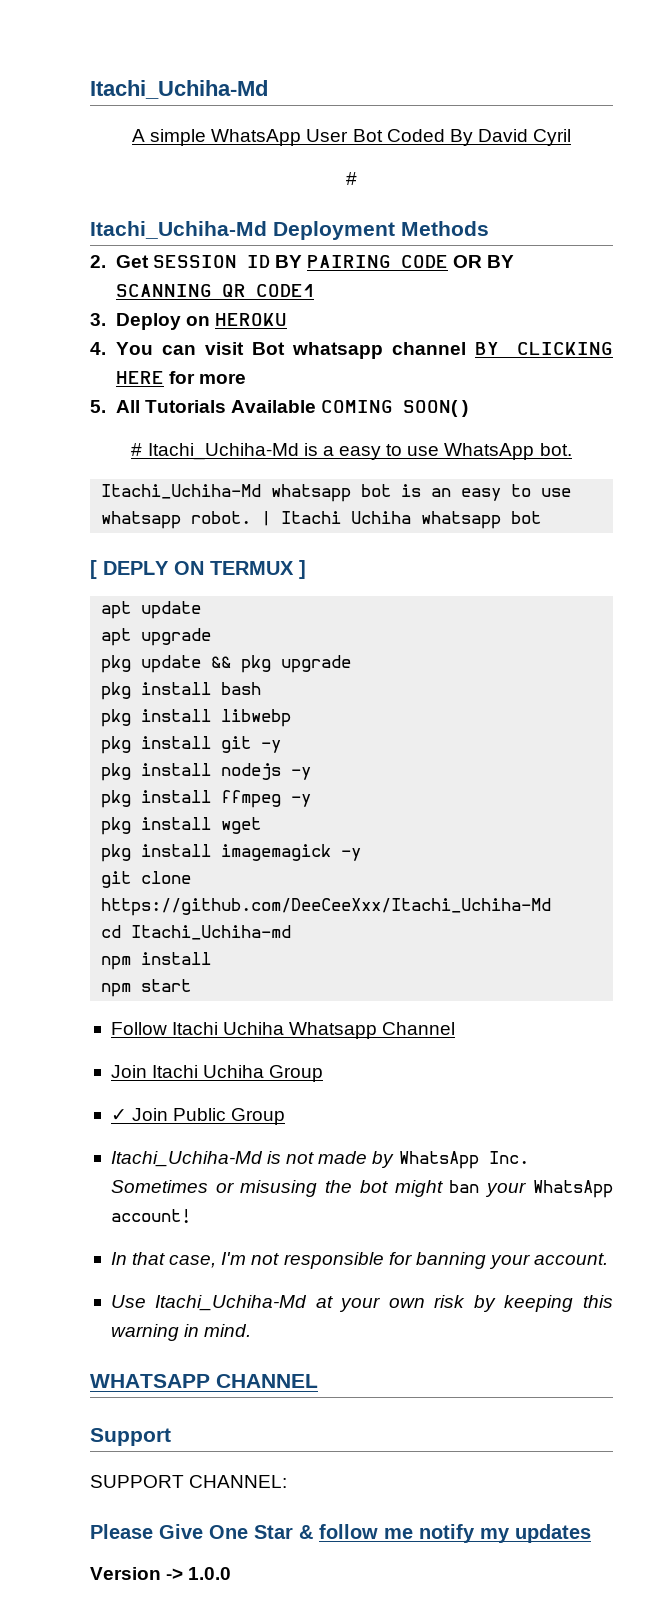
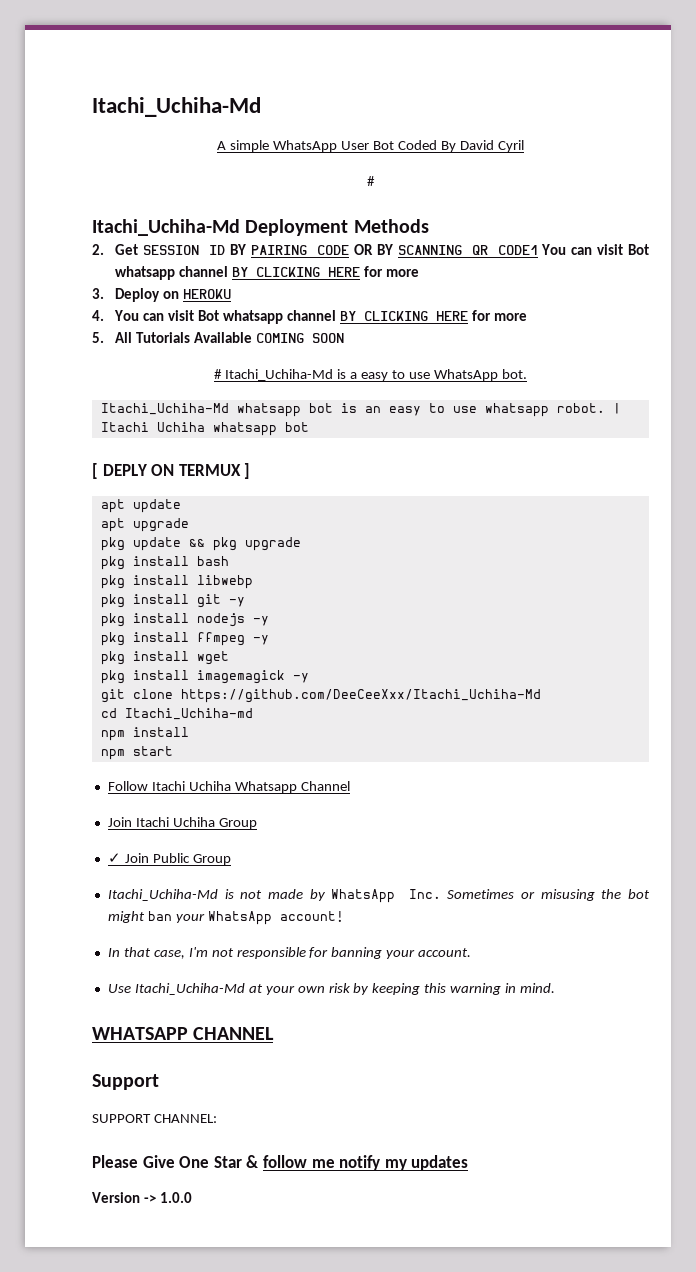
- 2. Get SESSION ID BY PAIRING CODE OR BY SCANNING QR CODE1
+ 2. Get SESSION ID BY PAIRING CODE OR BY SCANNING QR CODE1 You can visit Bot whatsapp channel BY CLICKING HERE for more
- 5. All Tutorials Available COMING SOON( )
+ 5. All Tutorials Available COMING SOON

